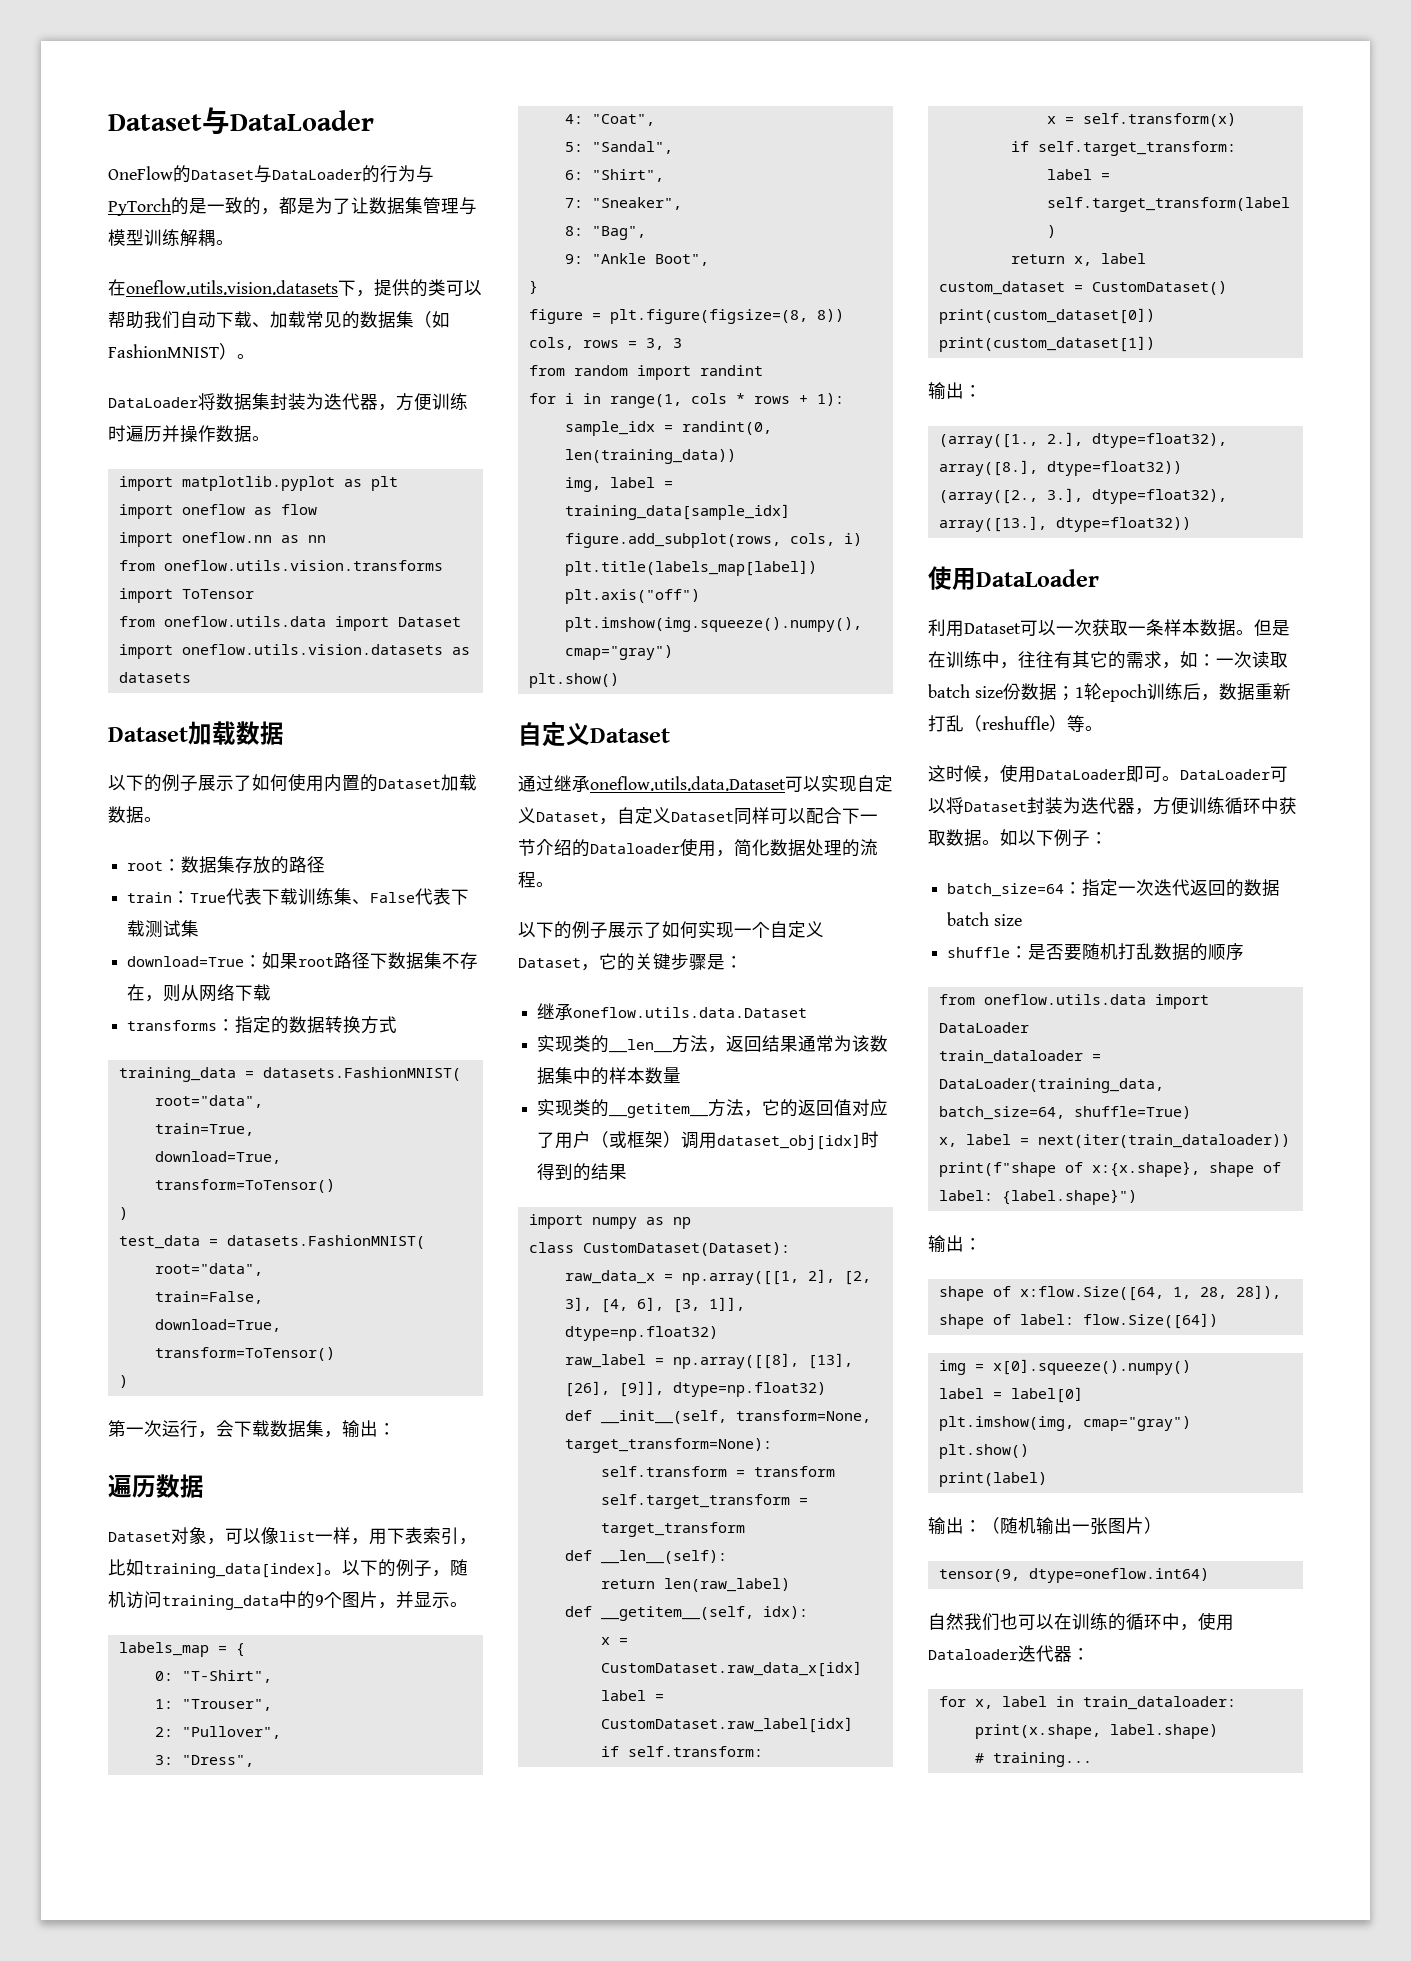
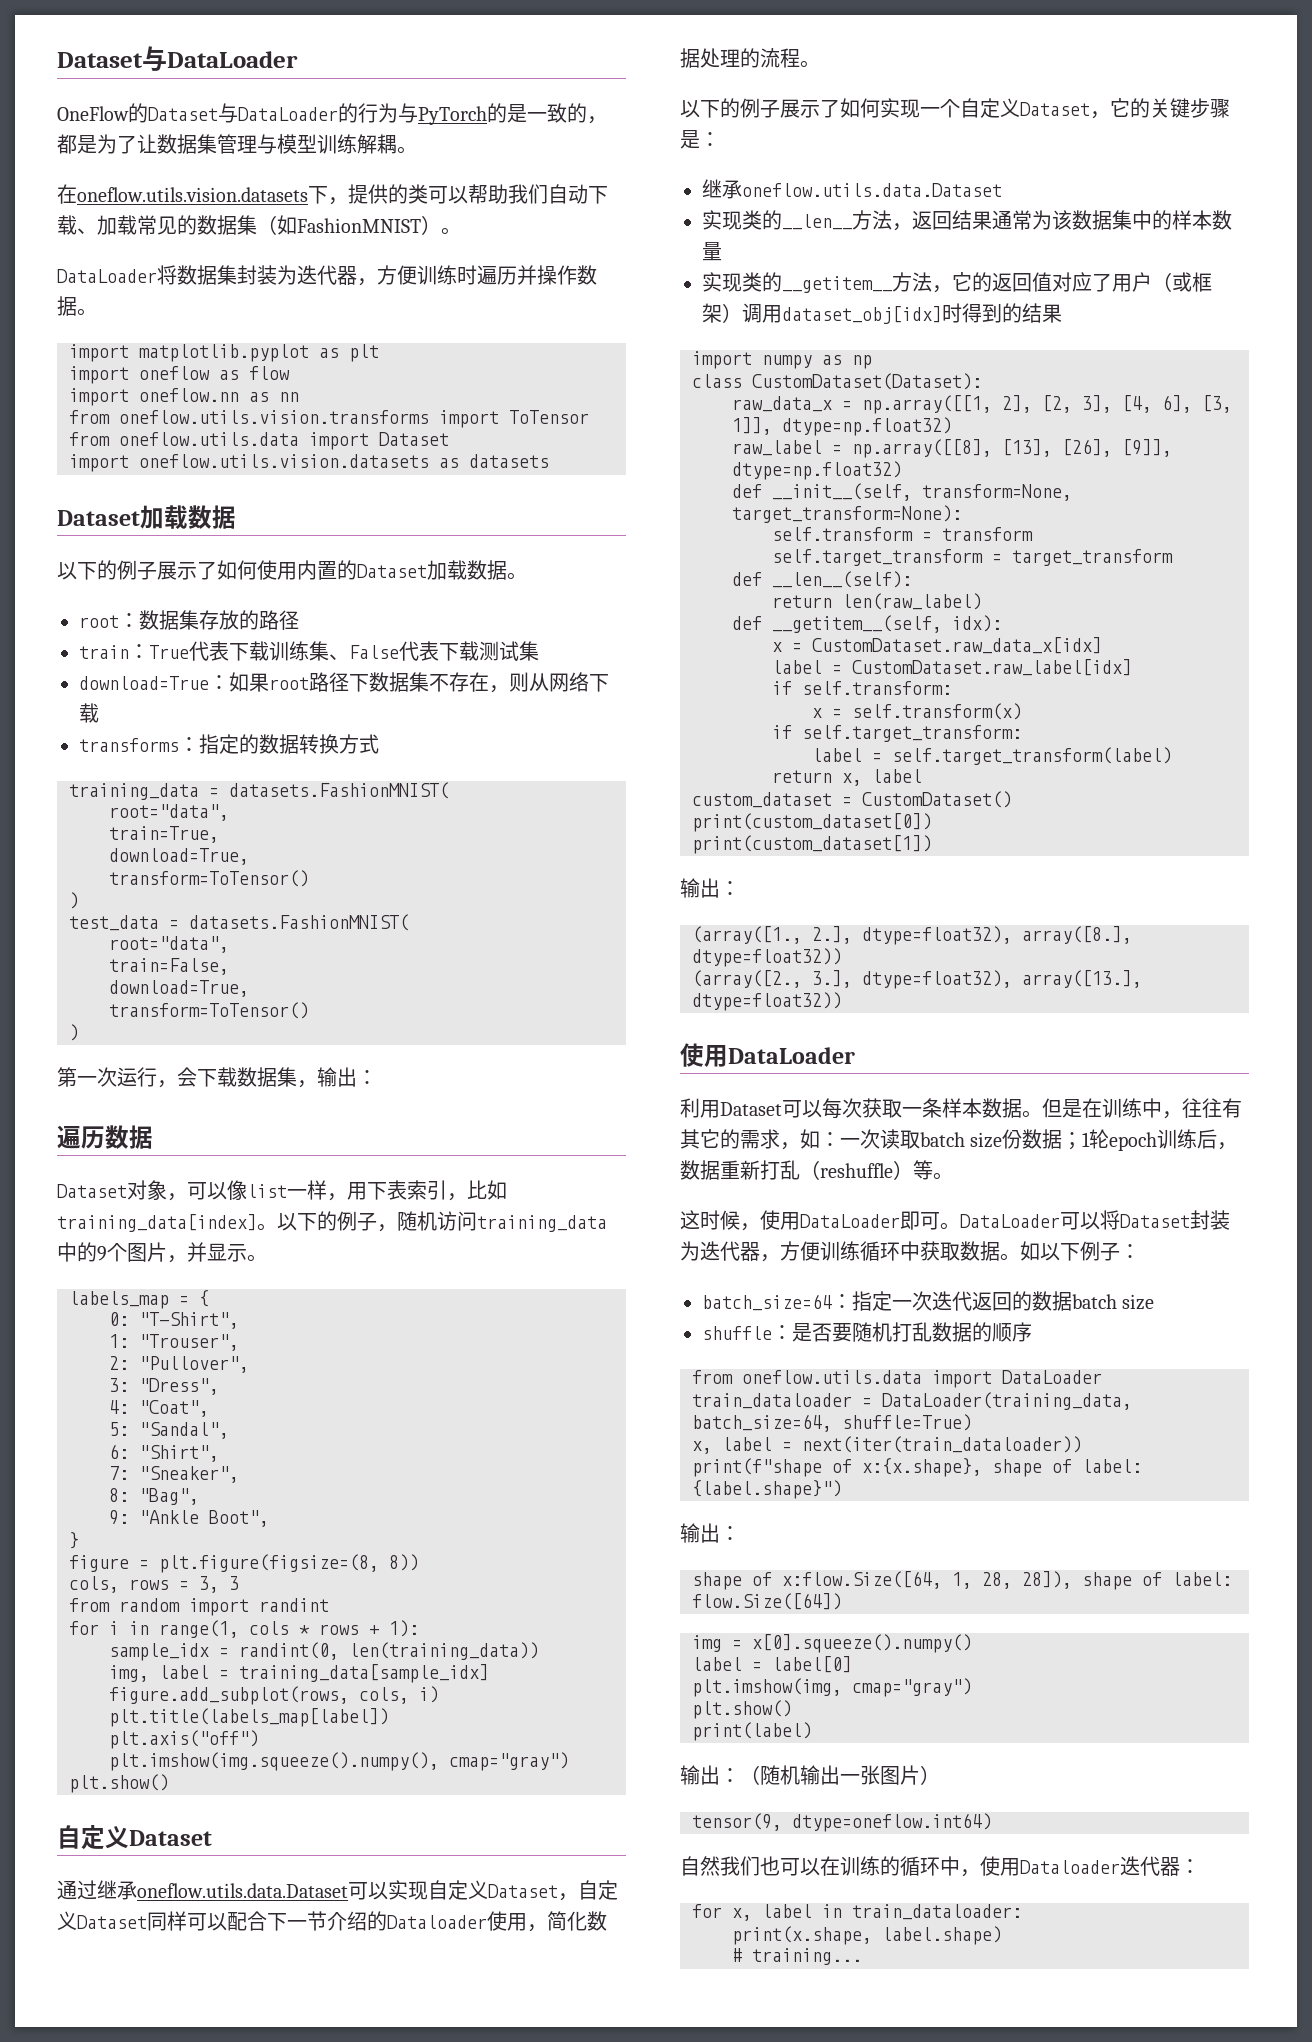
- 利用Dataset可以一次获取一条样本数据。
+ 利用Dataset可以每次获取一条样本数据。

